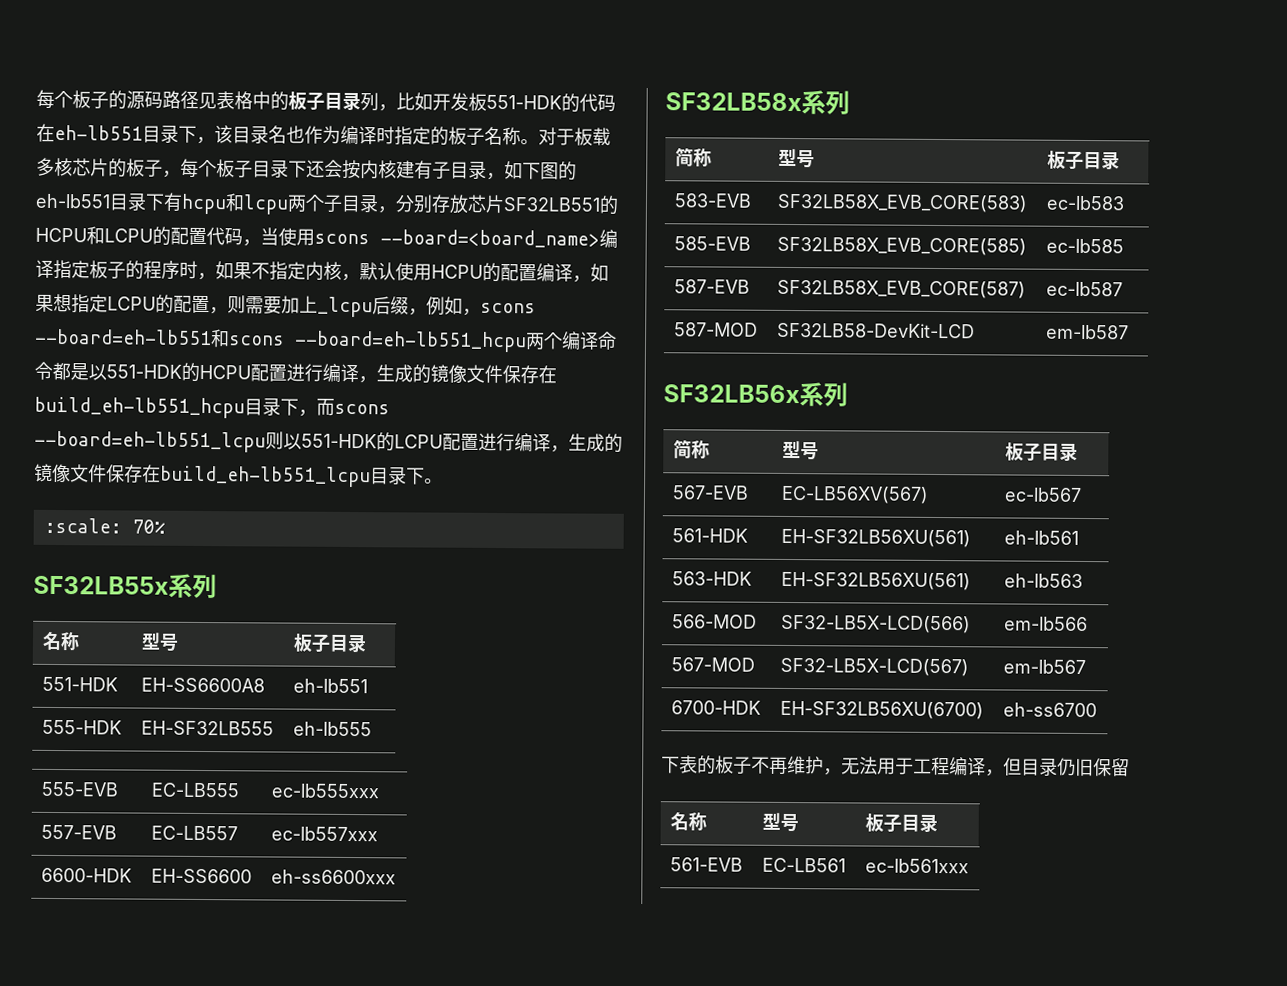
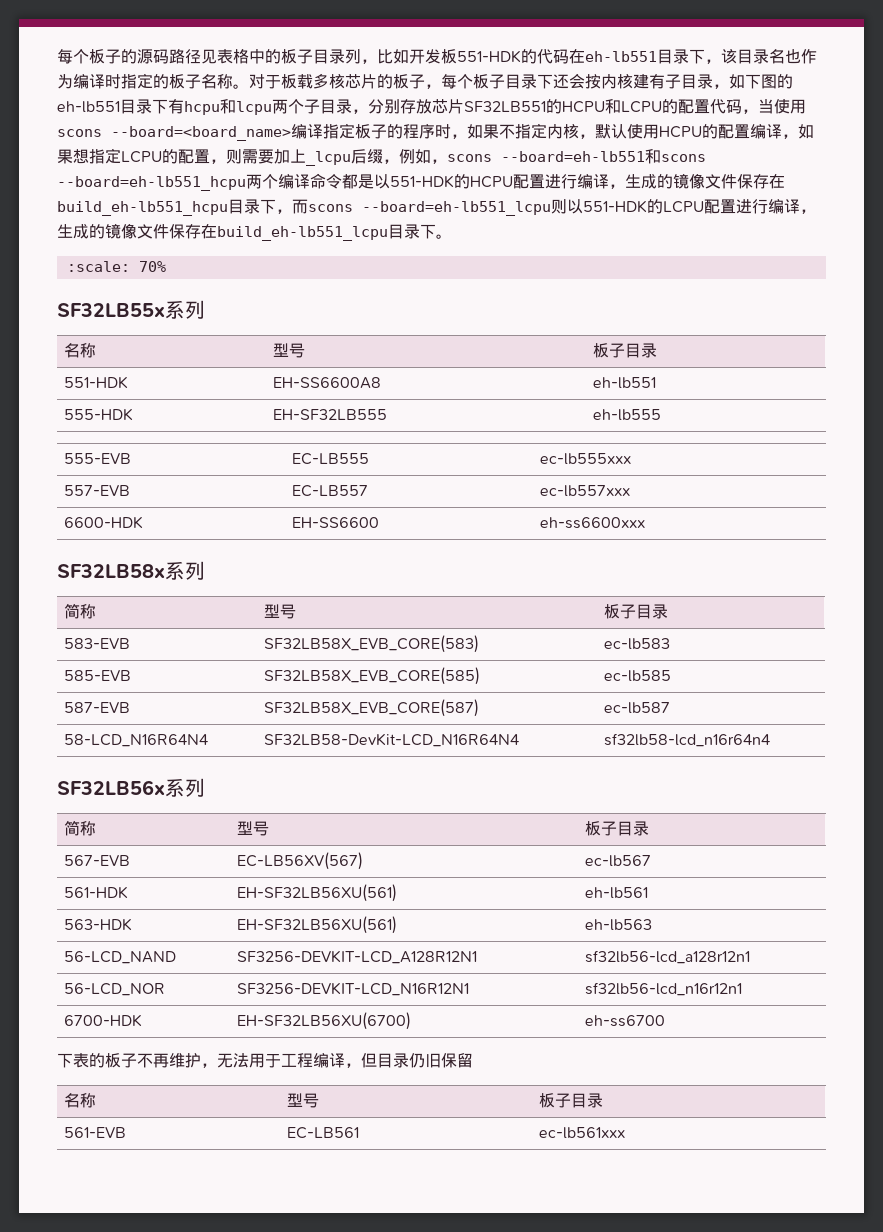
- 587-MOD | SF32LB58-DevKit-LCD | em-lb587
+ 58-LCD_N16R64N4 | SF32LB58-DevKit-LCD_N16R64N4 | sf32lb58-lcd_n16r64n4
- 566-MOD | SF32-LB5X-LCD(566) | em-lb566
- 567-MOD | SF32-LB5X-LCD(567) | em-lb567
+ 56-LCD_NAND | SF3256-DEVKIT-LCD_A128R12N1 | sf32lb56-lcd_a128r12n1
+ 56-LCD_NOR | SF3256-DEVKIT-LCD_N16R12N1 | sf32lb56-lcd_n16r12n1

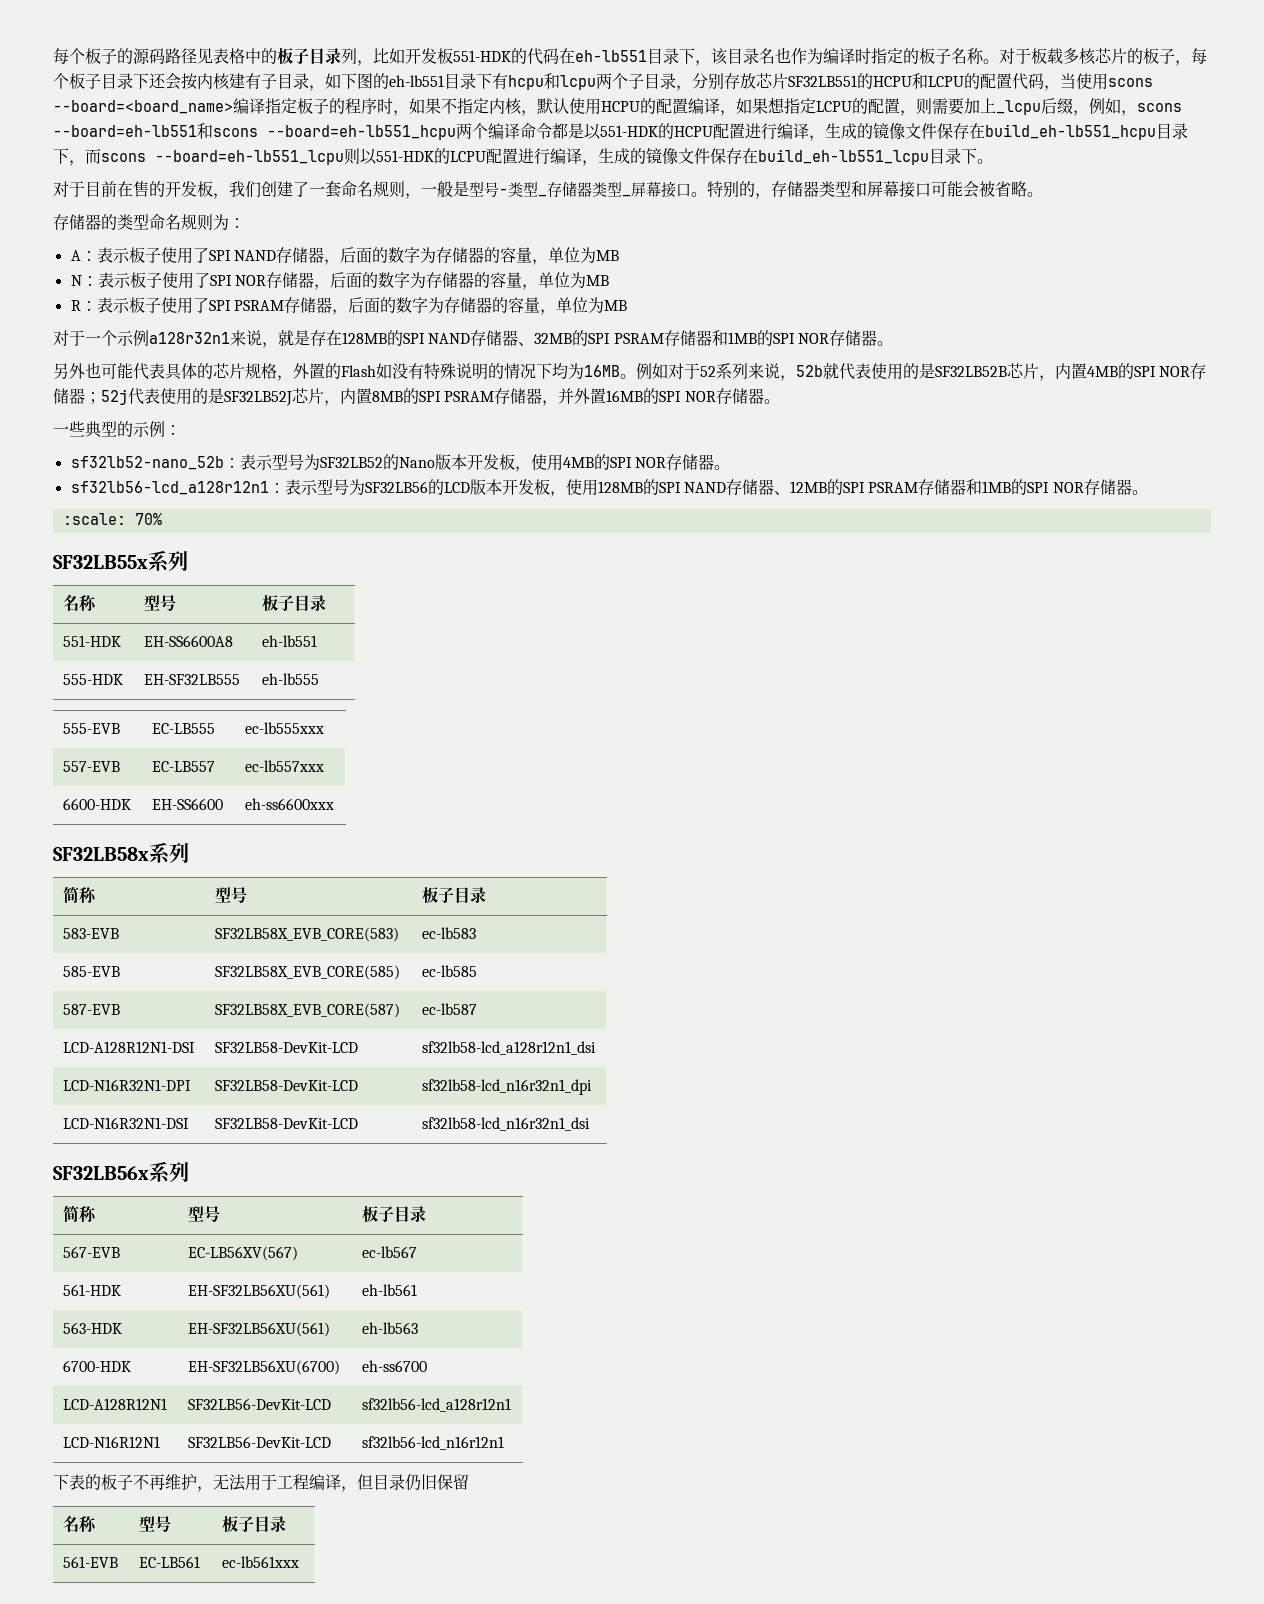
+ 对于目前在售的开发板，我们创建了一套命名规则，一般是型号-类型_存储器类型_屏幕接口。特别的，存储器类型和屏幕接口可能会被省略。
+ 存储器的类型命名规则为：
+ A：表示板子使用了SPI NAND存储器，后面的数字为存储器的容量，单位为MB
+ N：表示板子使用了SPI NOR存储器，后面的数字为存储器的容量，单位为MB
+ R：表示板子使用了SPI PSRAM存储器，后面的数字为存储器的容量，单位为MB
+ 对于一个示例a128r32n1来说，就是存在128MB的SPI NAND存储器、32MB的SPI PSRAM存储器和1MB的SPI NOR存储器。
+ 另外也可能代表具体的芯片规格，外置的Flash如没有特殊说明的情况下均为16MB。例如对于52系列来说，52b就代表使用的是SF32LB52B芯片，内置4MB的SPI NOR存储器；52j代表使用的是SF32LB52J芯片，内置8MB的SPI PSRAM存储器，并外置16MB的SPI NOR存储器。
+ 一些典型的示例：
+ sf32lb52-nano_52b：表示型号为SF32LB52的Nano版本开发板，使用4MB的SPI NOR存储器。
+ sf32lb56-lcd_a128r12n1：表示型号为SF32LB56的LCD版本开发板，使用128MB的SPI NAND存储器、12MB的SPI PSRAM存储器和1MB的SPI NOR存储器。
- 58-LCD_N16R64N4 | SF32LB58-DevKit-LCD_N16R64N4 | sf32lb58-lcd_n16r64n4
+ LCD-A128R12N1-DSI | SF32LB58-DevKit-LCD | sf32lb58-lcd_a128r12n1_dsi
+ LCD-N16R32N1-DPI | SF32LB58-DevKit-LCD | sf32lb58-lcd_n16r32n1_dpi
+ LCD-N16R32N1-DSI | SF32LB58-DevKit-LCD | sf32lb58-lcd_n16r32n1_dsi
- 56-LCD_NAND | SF3256-DEVKIT-LCD_A128R12N1 | sf32lb56-lcd_a128r12n1
- 56-LCD_NOR | SF3256-DEVKIT-LCD_N16R12N1 | sf32lb56-lcd_n16r12n1
  6700-HDK | EH-SF32LB56XU(6700) | eh-ss6700
+ LCD-A128R12N1 | SF32LB56-DevKit-LCD | sf32lb56-lcd_a128r12n1
+ LCD-N16R12N1 | SF32LB56-DevKit-LCD | sf32lb56-lcd_n16r12n1

